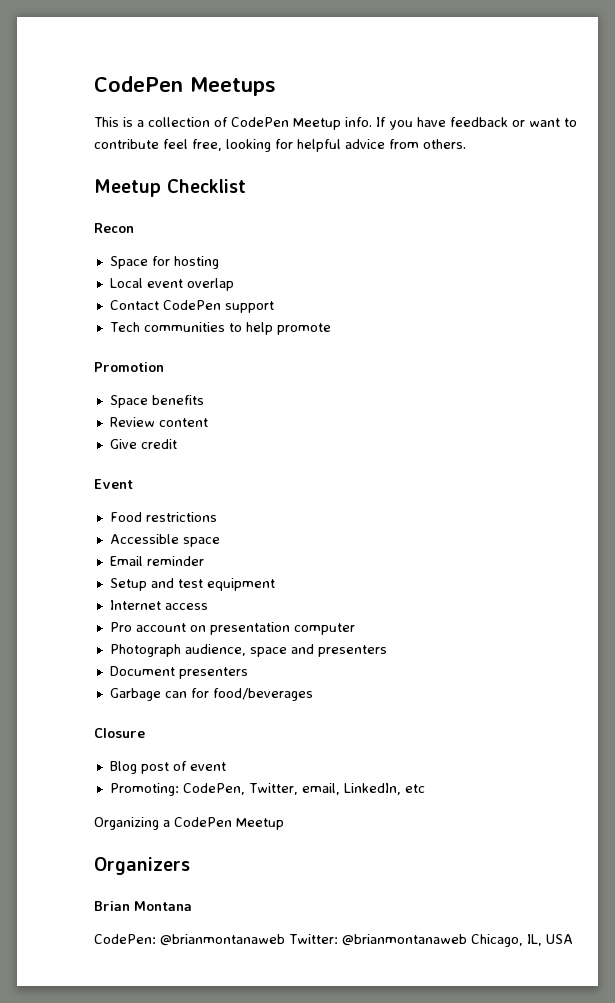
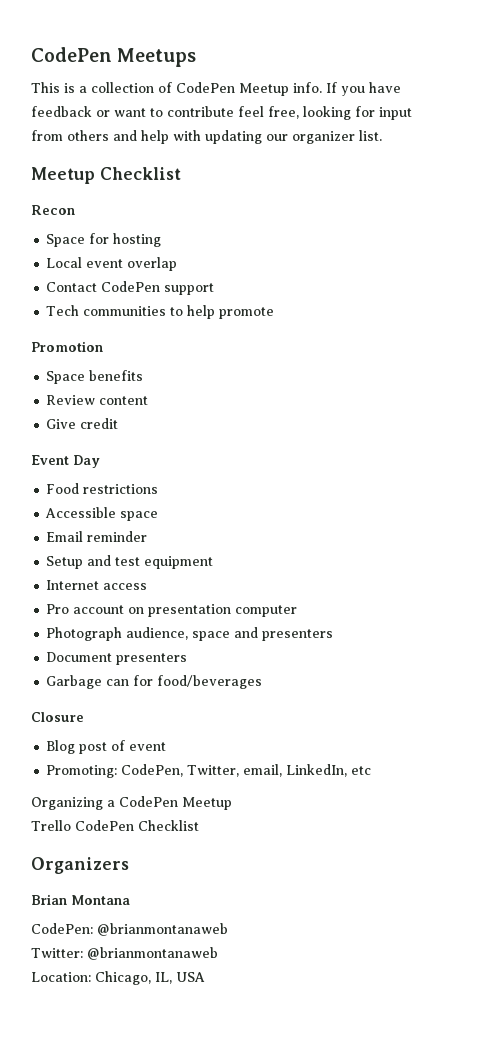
- If you have feedback or want to contribute feel free, looking for helpful advice from others.
+ If you have feedback or want to contribute feel free, looking for input from others and help with updating our organizer list.
- Event
+ Event Day
+ Trello CodePen Checklist
- CodePen: @brianmontanaweb Twitter: @brianmontanaweb Chicago, IL, USA
+ CodePen: @brianmontanaweb
+ Twitter: @brianmontanaweb
+ Location: Chicago, IL, USA

